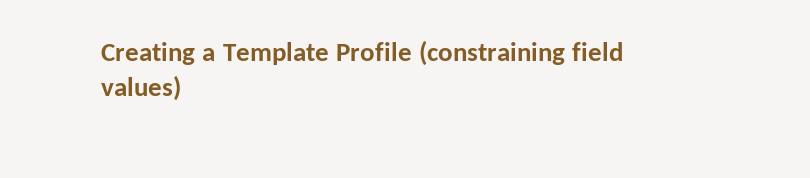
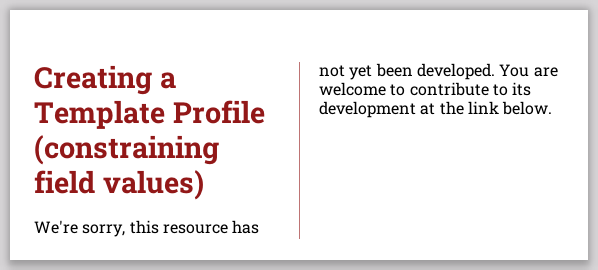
+ We're sorry, this resource has not yet been developed. You are welcome to contribute to its development at the link below.

